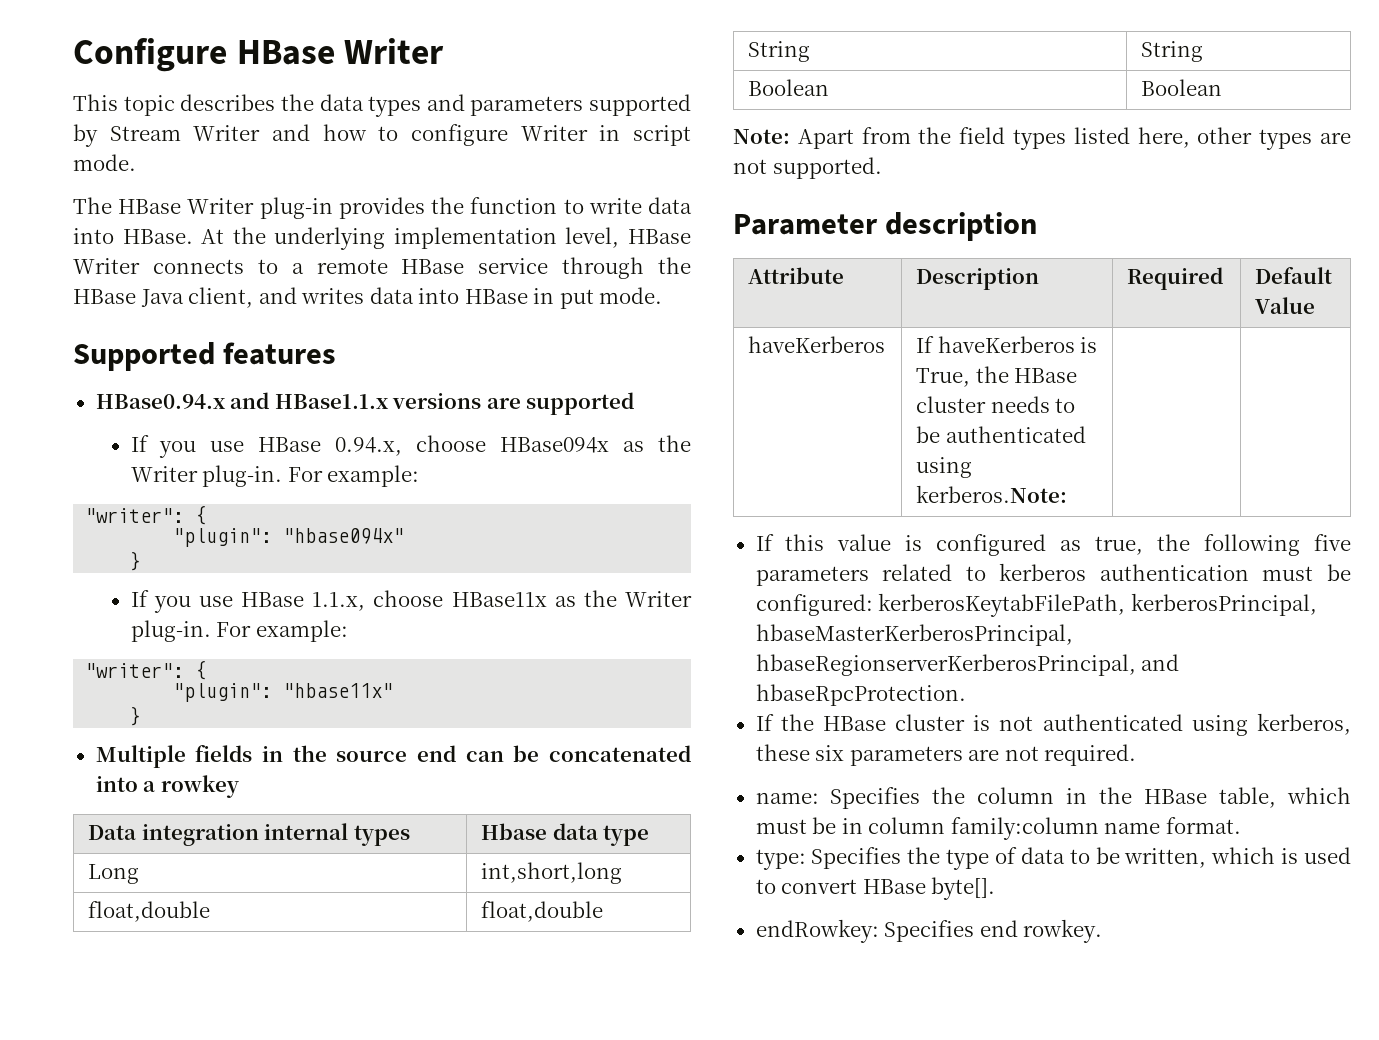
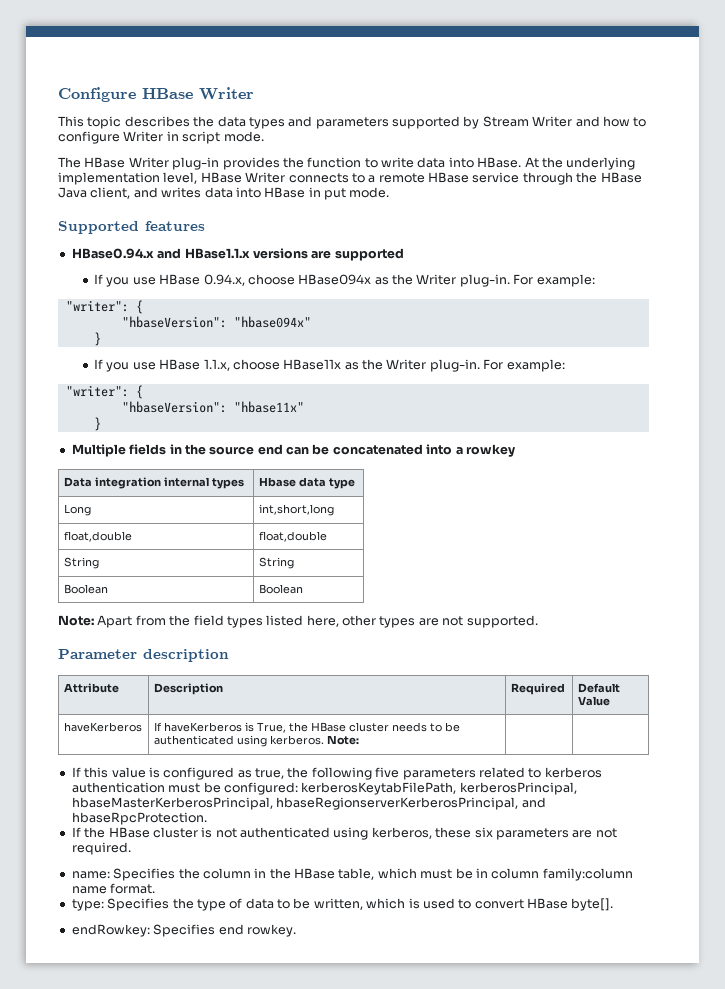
- "plugin": "hbase094x"
+ "hbaseVersion": "hbase094x"
- "plugin": "hbase11x"
+ "hbaseVersion": "hbase11x"
- haveKerberos | If haveKerberos is True, the HBase cluster needs to be authenticated using kerberos.Note: | |
+ haveKerberos | If haveKerberos is True, the HBase cluster needs to be authenticated using kerberos. Note: | |

